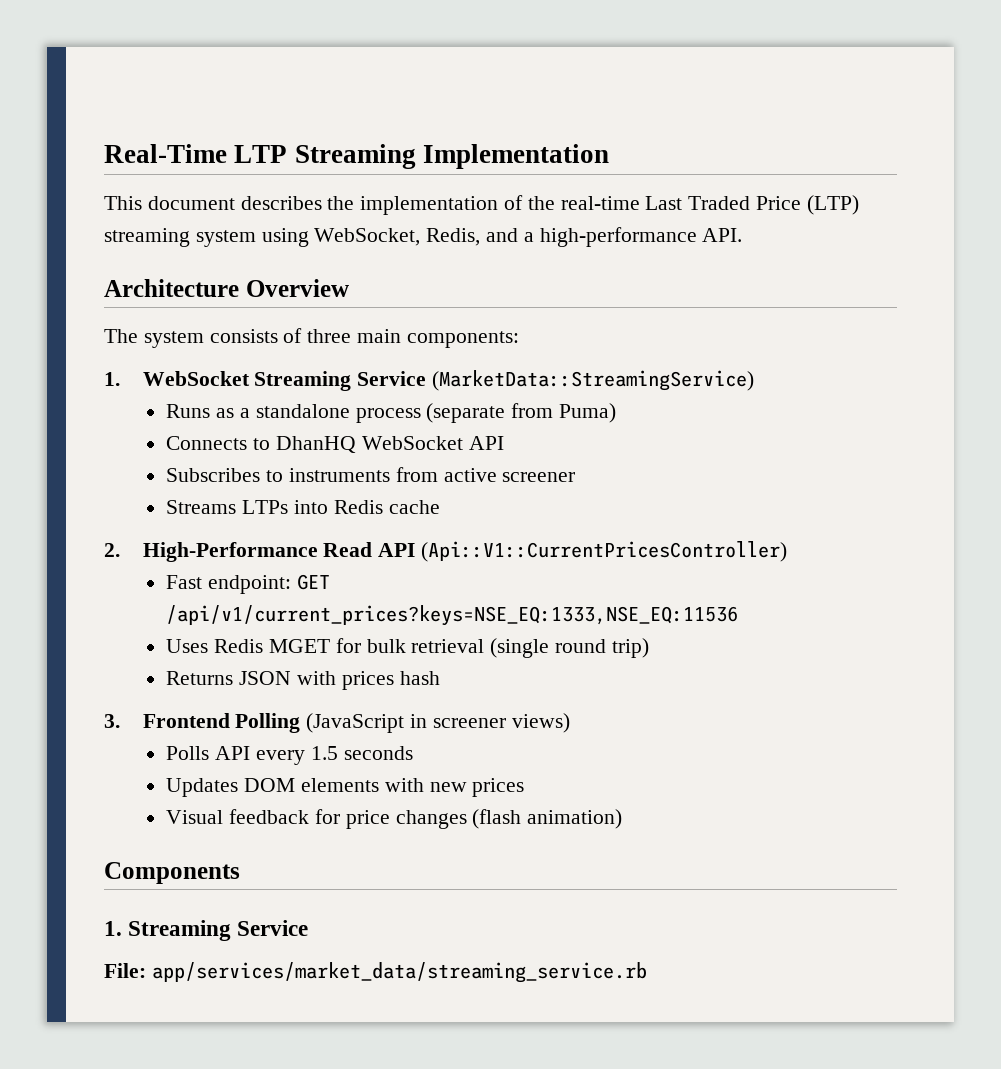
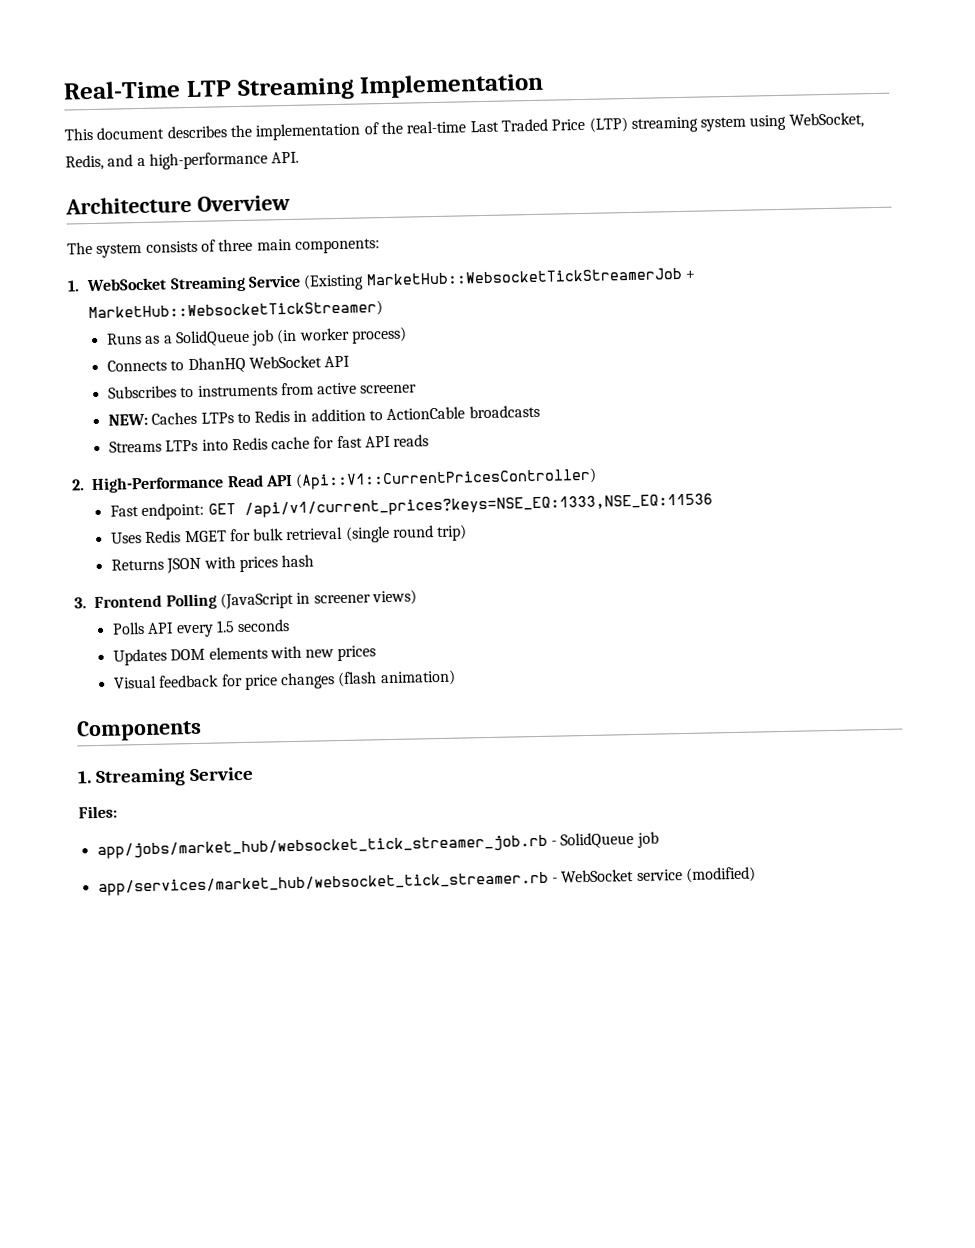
- 1. WebSocket Streaming Service (MarketData::StreamingService)
+ 1. WebSocket Streaming Service (Existing MarketHub::WebsocketTickStreamerJob + MarketHub::WebsocketTickStreamer)
- Runs as a standalone process (separate from Puma)
+ Runs as a SolidQueue job (in worker process)
+ NEW: Caches LTPs to Redis in addition to ActionCable broadcasts
- Streams LTPs into Redis cache
+ Streams LTPs into Redis cache for fast API reads
- File: app/services/market_data/streaming_service.rb
+ Files:
+ app/jobs/market_hub/websocket_tick_streamer_job.rb - SolidQueue job
+ app/services/market_hub/websocket_tick_streamer.rb - WebSocket service (modified)

